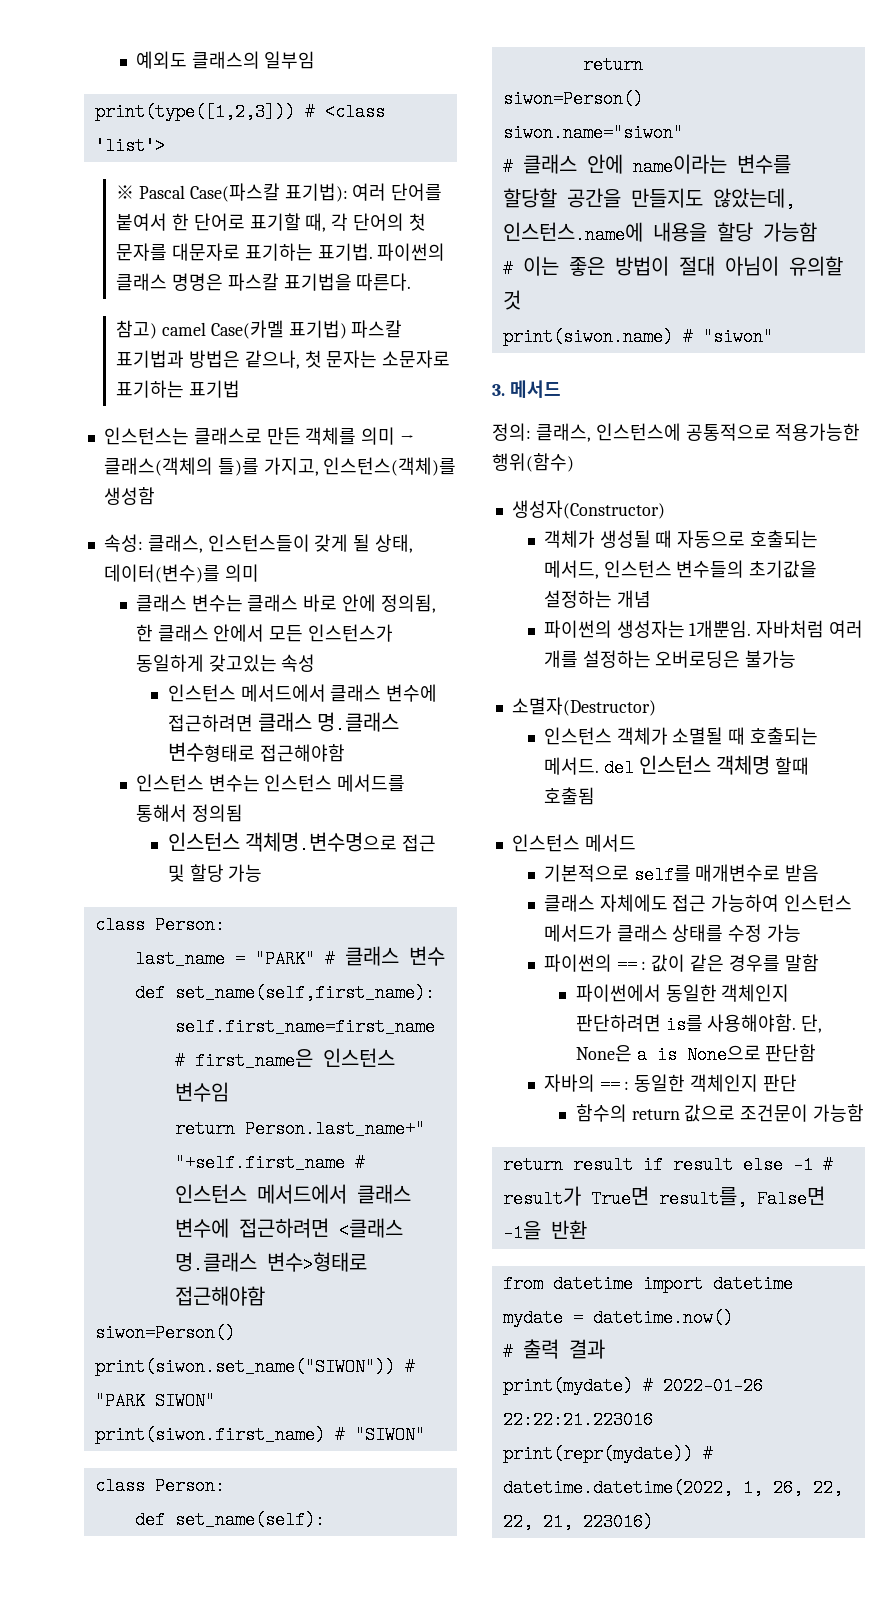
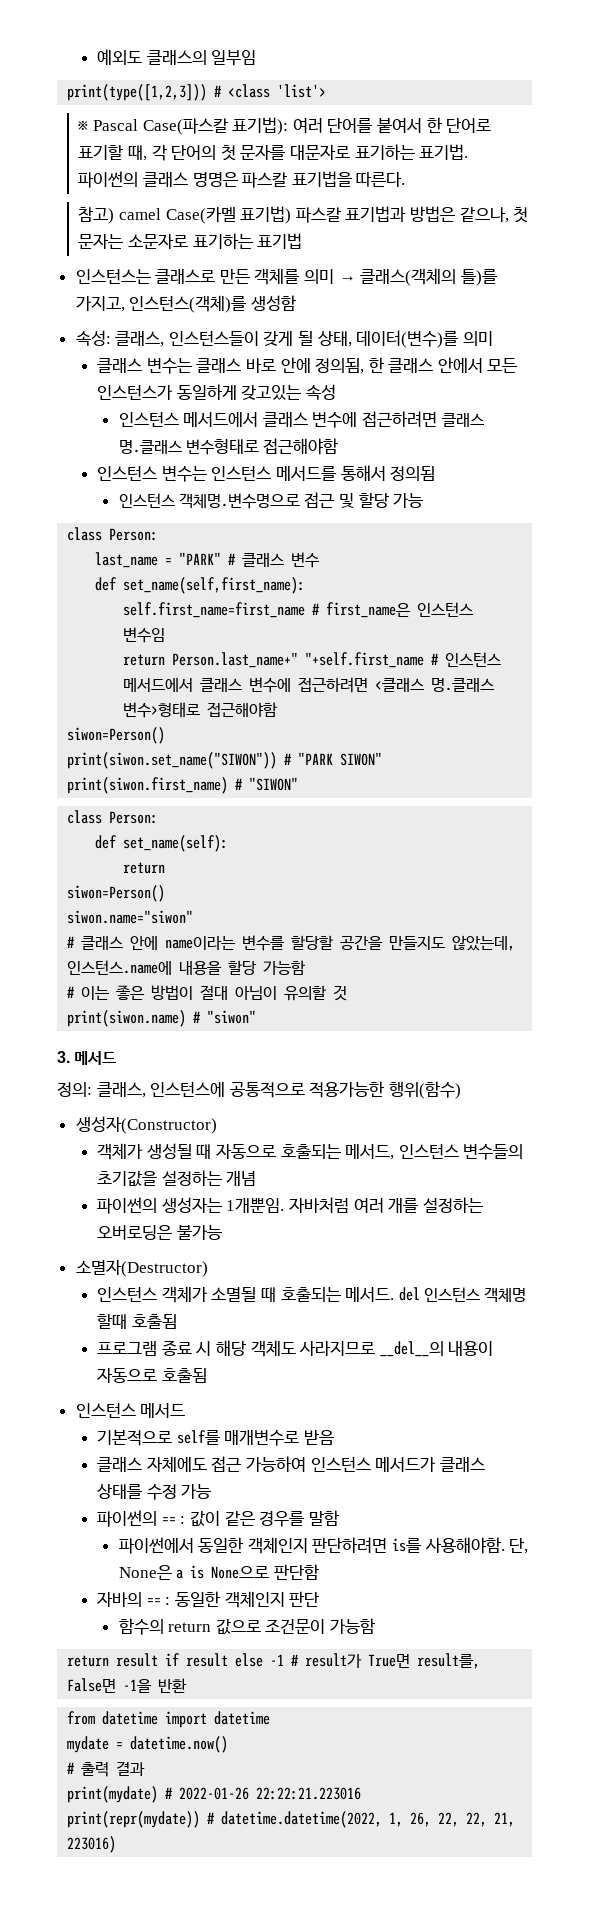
+ 프로그램 종료 시 해당 객체도 사라지므로 __del__의 내용이 자동으로 호출됨

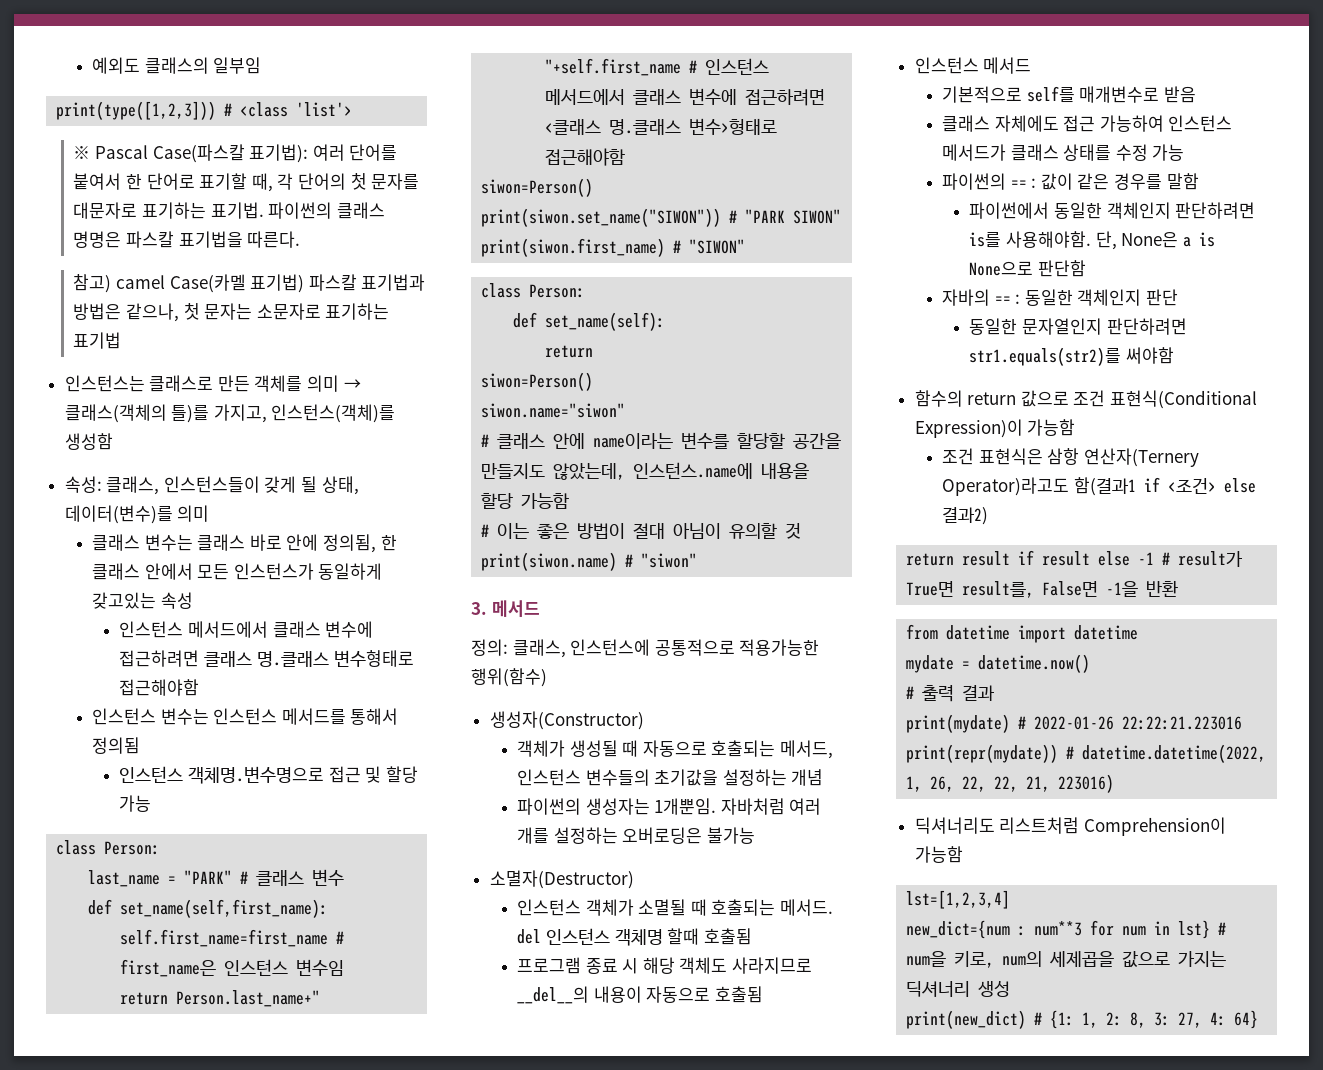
- 함수의 return 값으로 조건문이 가능함
+ 동일한 문자열인지 판단하려면 str1.equals(str2)를 써야함
+ 함수의 return 값으로 조건 표현식(Conditional Expression)이 가능함
+ 조건 표현식은 삼항 연산자(Ternery Operator)라고도 함(결과1 if <조건> else 결과2)
+ 딕셔너리도 리스트처럼 Comprehension이 가능함
+ lst=[1,2,3,4]
+ new_dict={num : num**3 for num in lst} # num을 키로, num의 세제곱을 값으로 가지는 딕셔너리 생성
+ print(new_dict) # {1: 1, 2: 8, 3: 27, 4: 64}

